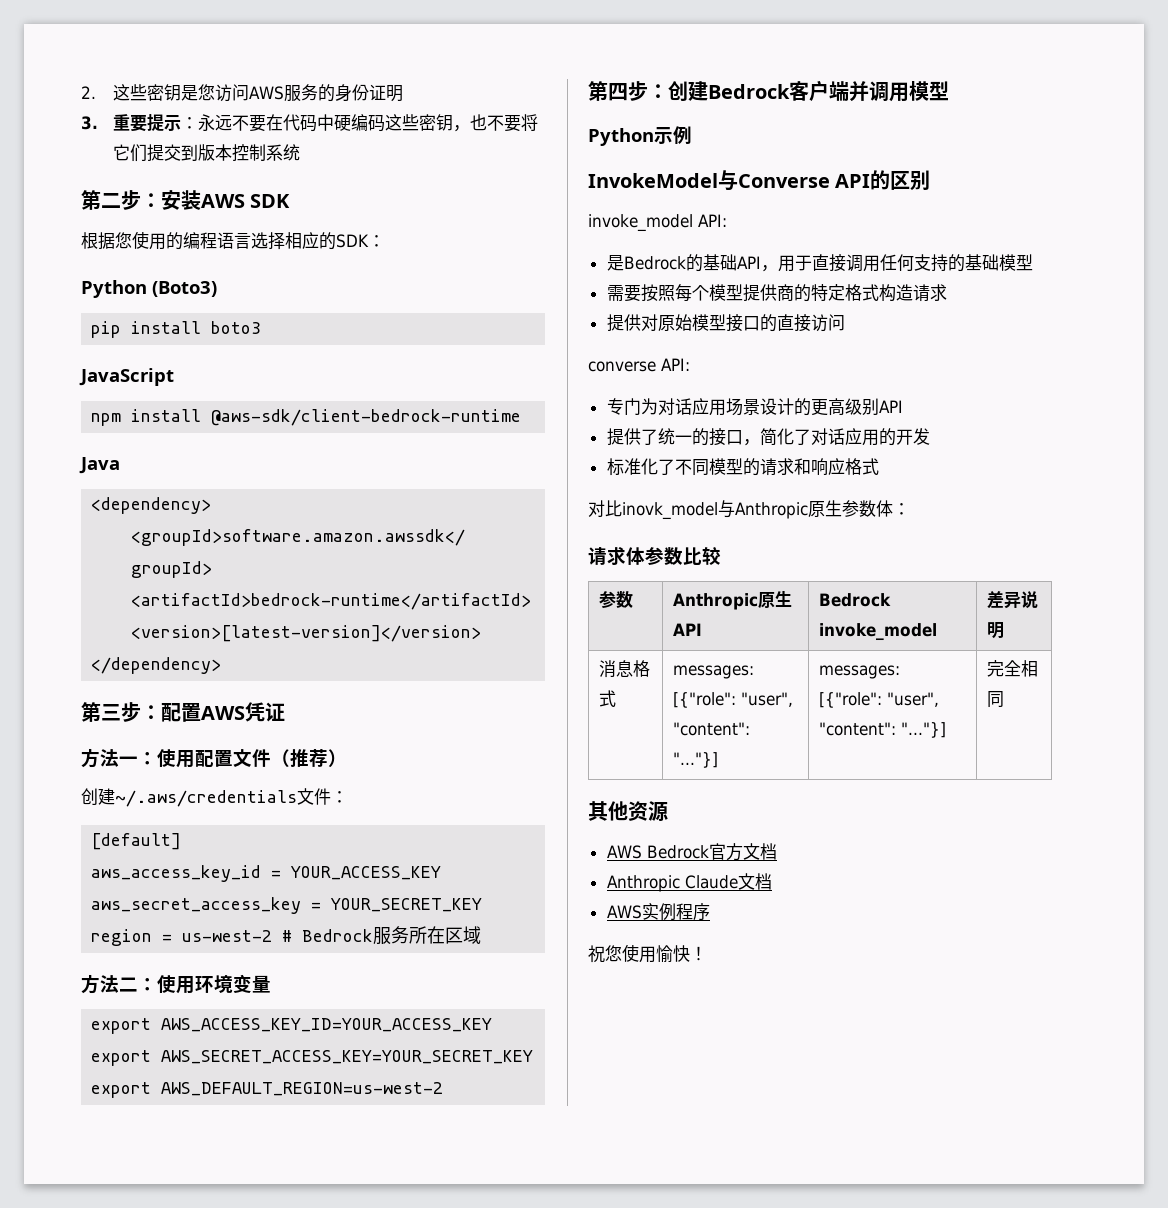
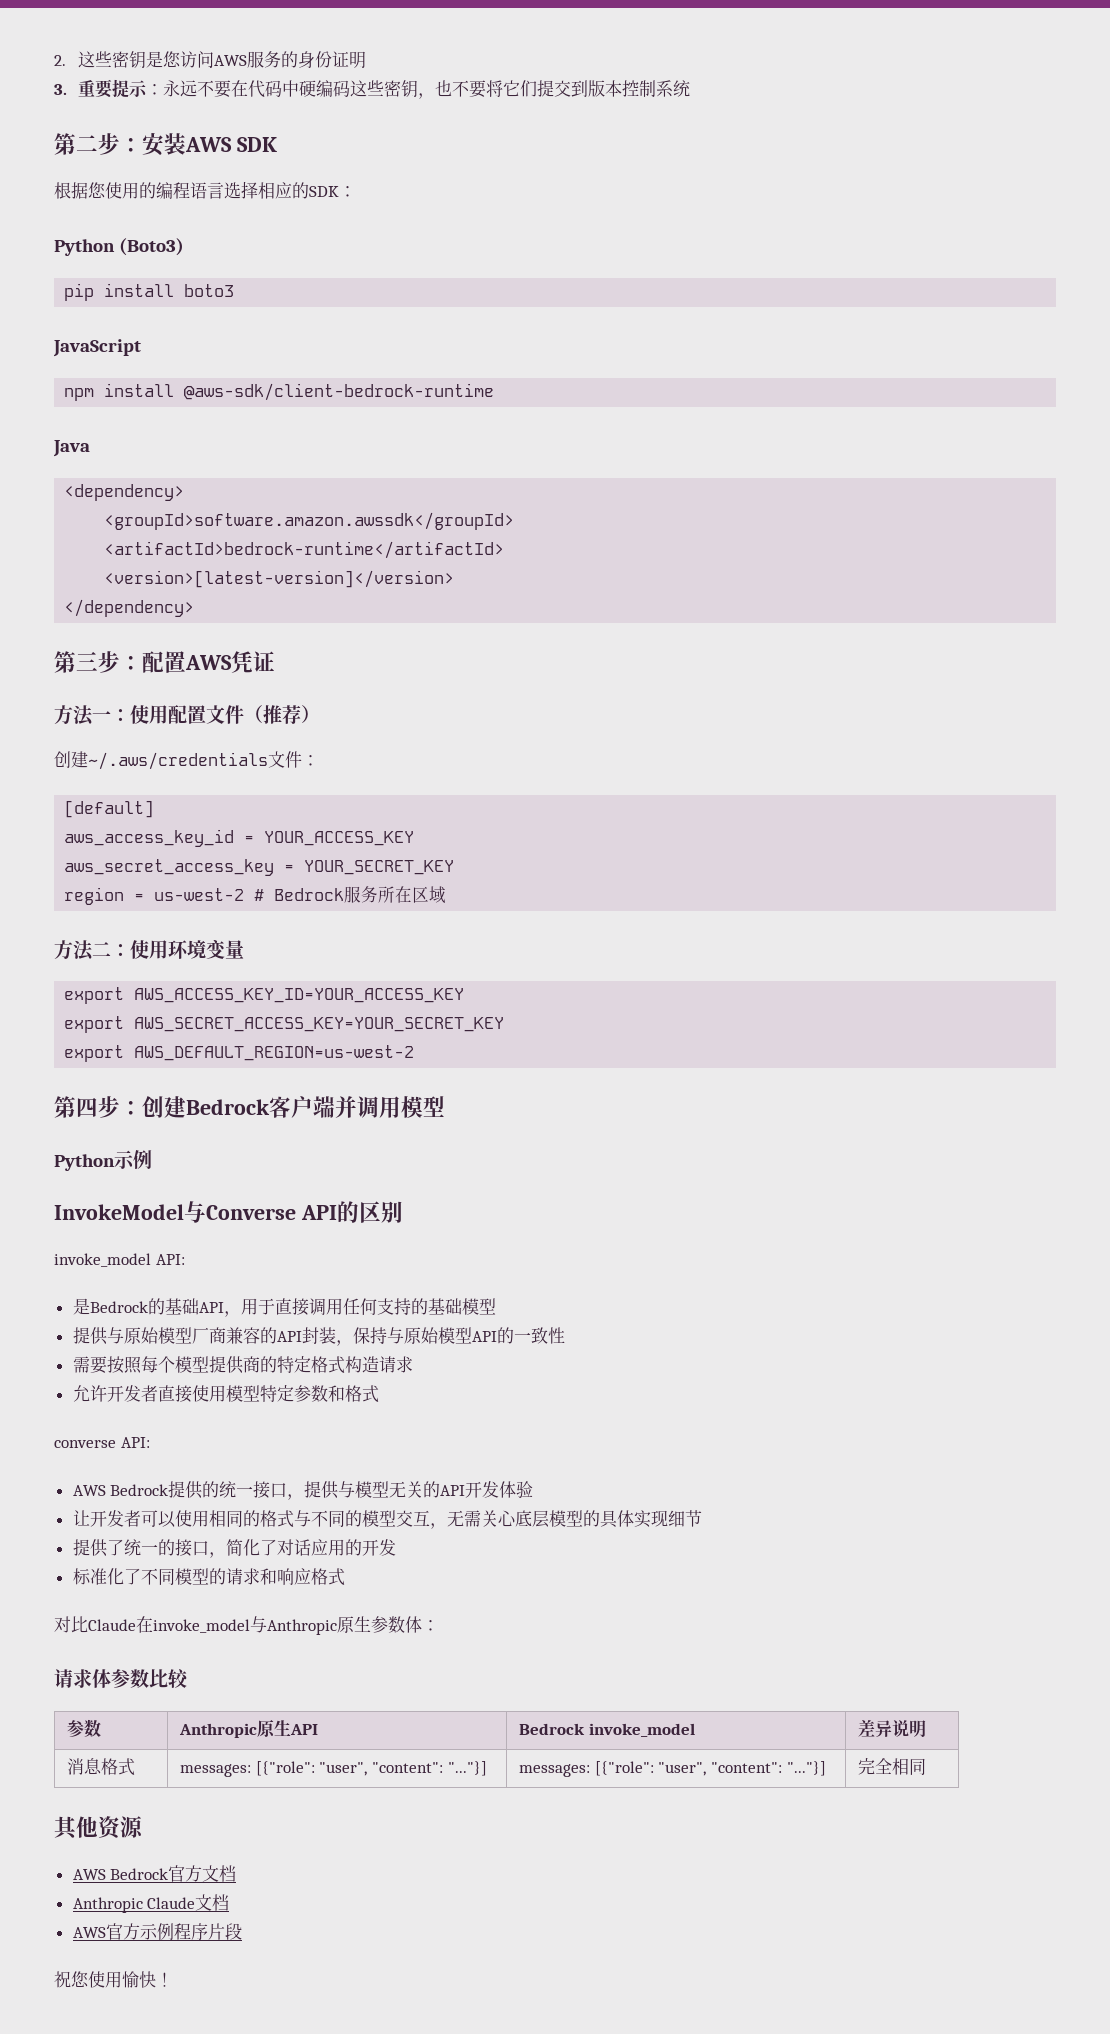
+ 提供与原始模型厂商兼容的API封装，保持与原始模型API的一致性
- 提供对原始模型接口的直接访问
+ 允许开发者直接使用模型特定参数和格式
  converse API:
- 专门为对话应用场景设计的更高级别API
+ AWS Bedrock提供的统一接口，提供与模型无关的API开发体验
+ 让开发者可以使用相同的格式与不同的模型交互，无需关心底层模型的具体实现细节
- 对比inovk_model与Anthropic原生参数体：
+ 对比Claude在invoke_model与Anthropic原生参数体：
- AWS实例程序
+ AWS官方示例程序片段

